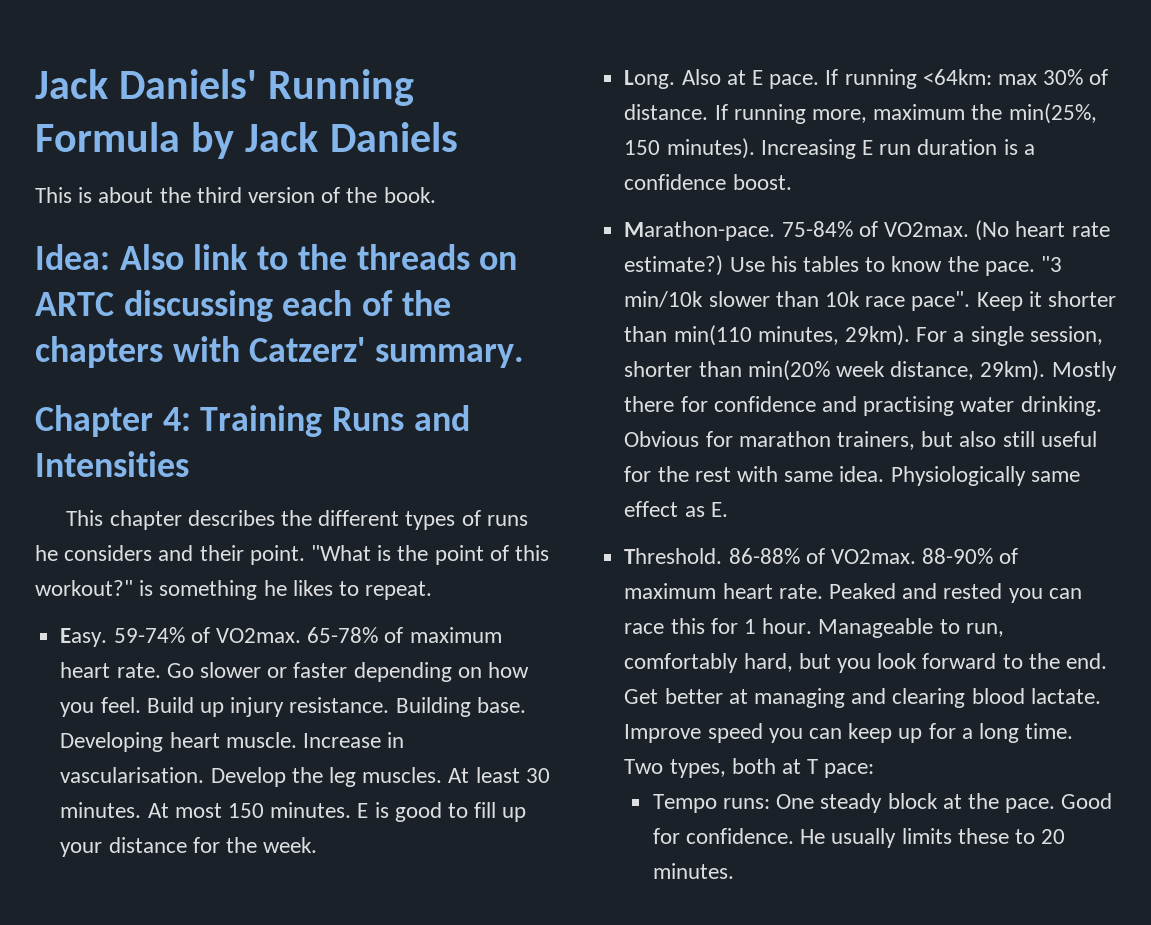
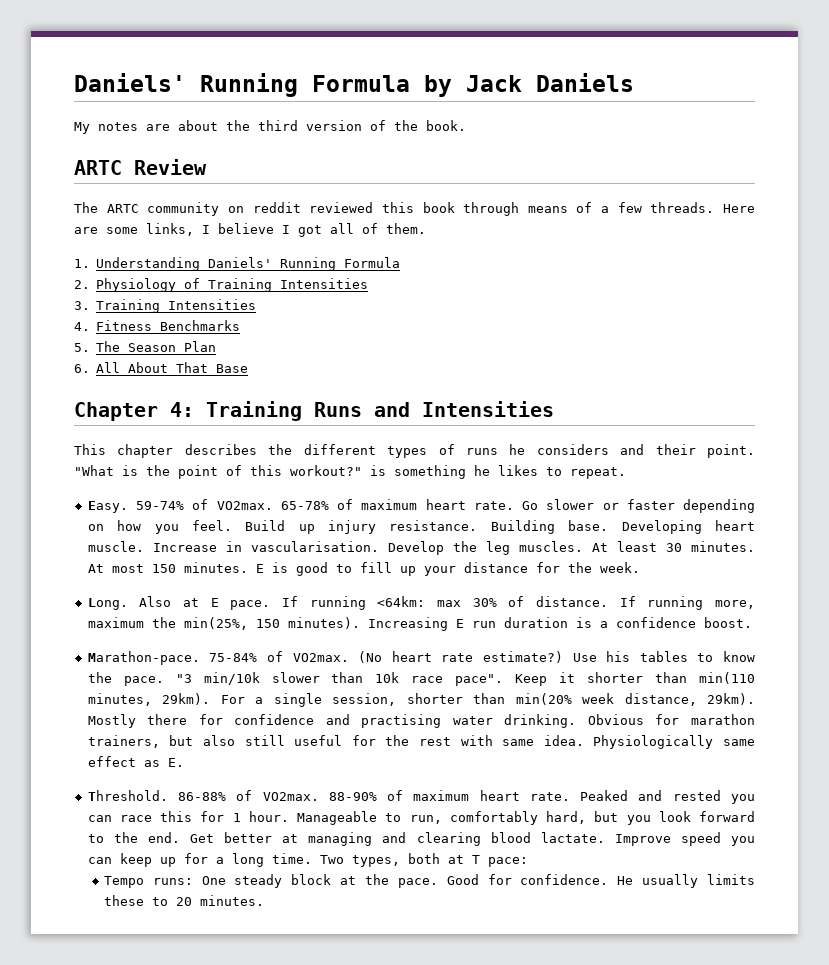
- Jack Daniels' Running Formula by Jack Daniels
+ Daniels' Running Formula by Jack Daniels
- This is about the third version of the book.
+ My notes are about the third version of the book.
- Idea: Also link to the threads on ARTC discussing each of the chapters with Catzerz' summary.
+ ARTC Review
+ The ARTC community on reddit reviewed this book through means of a few threads. Here are some links, I believe I got all of them.
+ 1. Understanding Daniels' Running Formula
+ 2. Physiology of Training Intensities
+ 3. Training Intensities
+ 4. Fitness Benchmarks
+ 5. The Season Plan
+ 6. All About That Base

